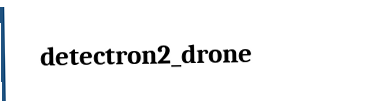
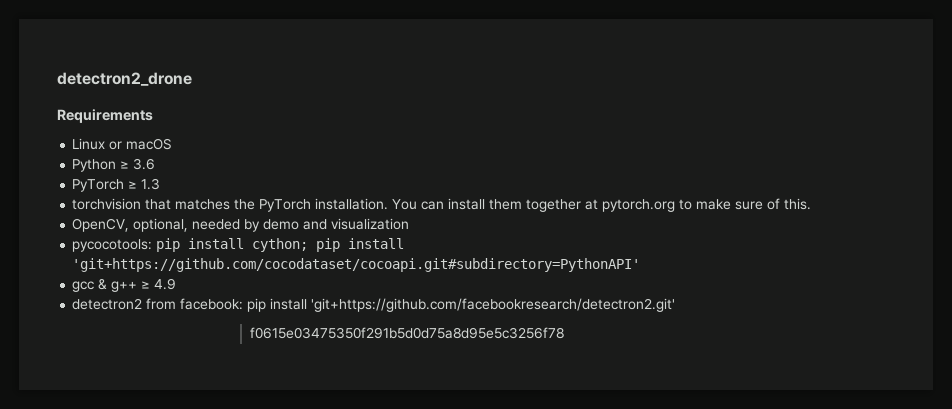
+ Requirements
+ Linux or macOS
+ Python ≥ 3.6
+ PyTorch ≥ 1.3
+ torchvision that matches the PyTorch installation. You can install them together at pytorch.org to make sure of this.
+ OpenCV, optional, needed by demo and visualization
+ pycocotools: pip install cython; pip install 'git+https://github.com/cocodataset/cocoapi.git#subdirectory=PythonAPI'
+ gcc & g++ ≥ 4.9
+ detectron2 from facebook: pip install 'git+https://github.com/facebookresearch/detectron2.git'
+ f0615e03475350f291b5d0d75a8d95e5c3256f78

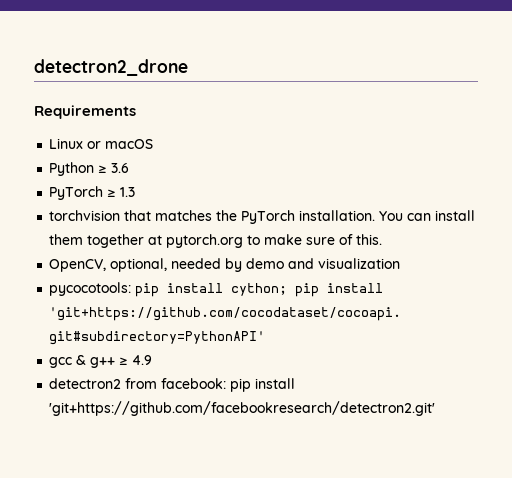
- f0615e03475350f291b5d0d75a8d95e5c3256f78

